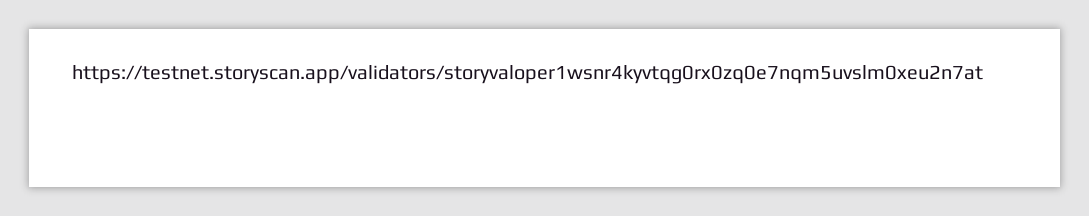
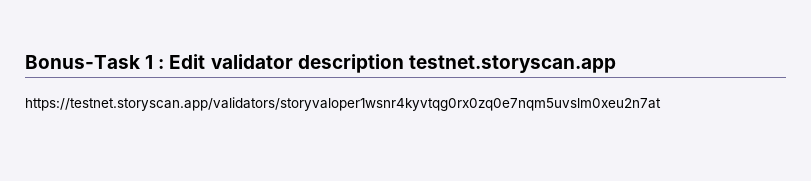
+ Bonus-Task 1 : Edit validator description testnet.storyscan.app

